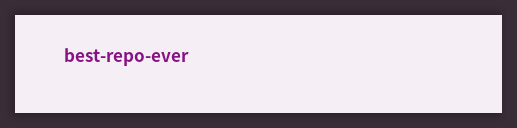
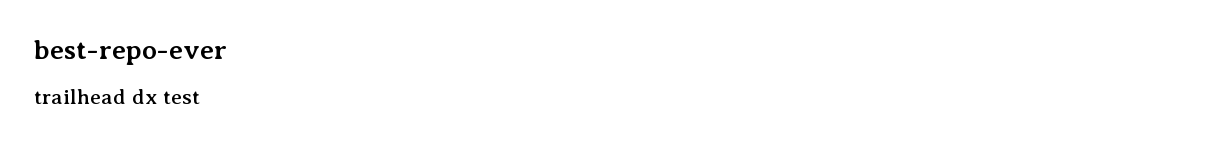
+ trailhead dx test

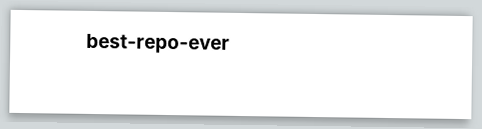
- trailhead dx test

